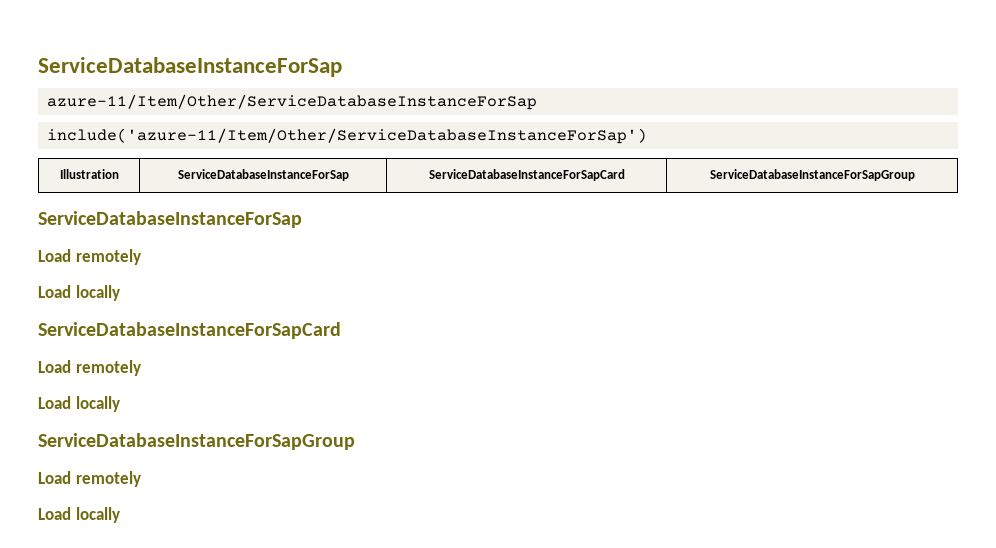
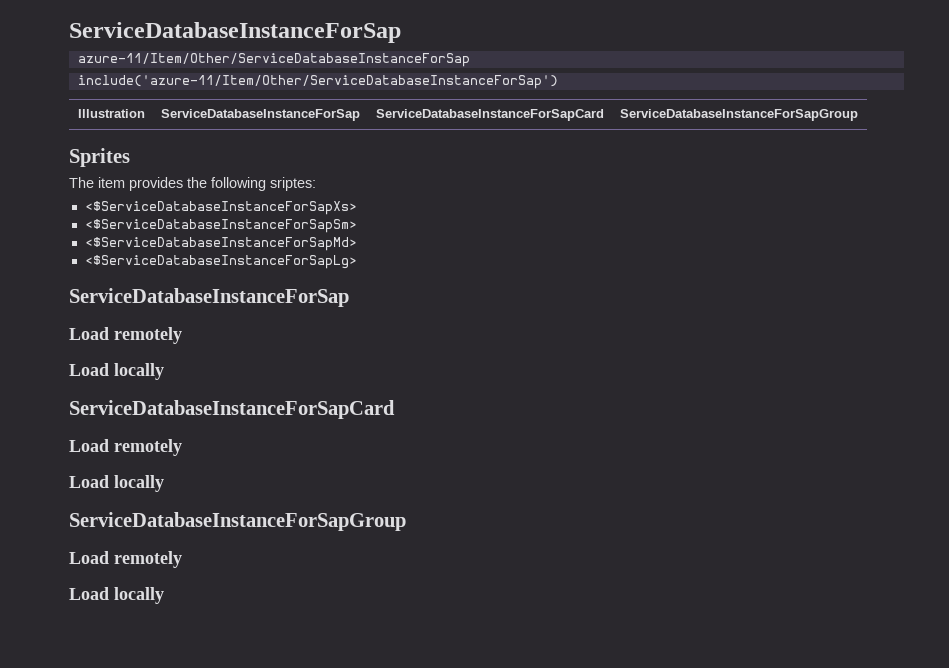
+ Sprites
+ The item provides the following sriptes:
+ <$ServiceDatabaseInstanceForSapXs>
+ <$ServiceDatabaseInstanceForSapSm>
+ <$ServiceDatabaseInstanceForSapMd>
+ <$ServiceDatabaseInstanceForSapLg>

